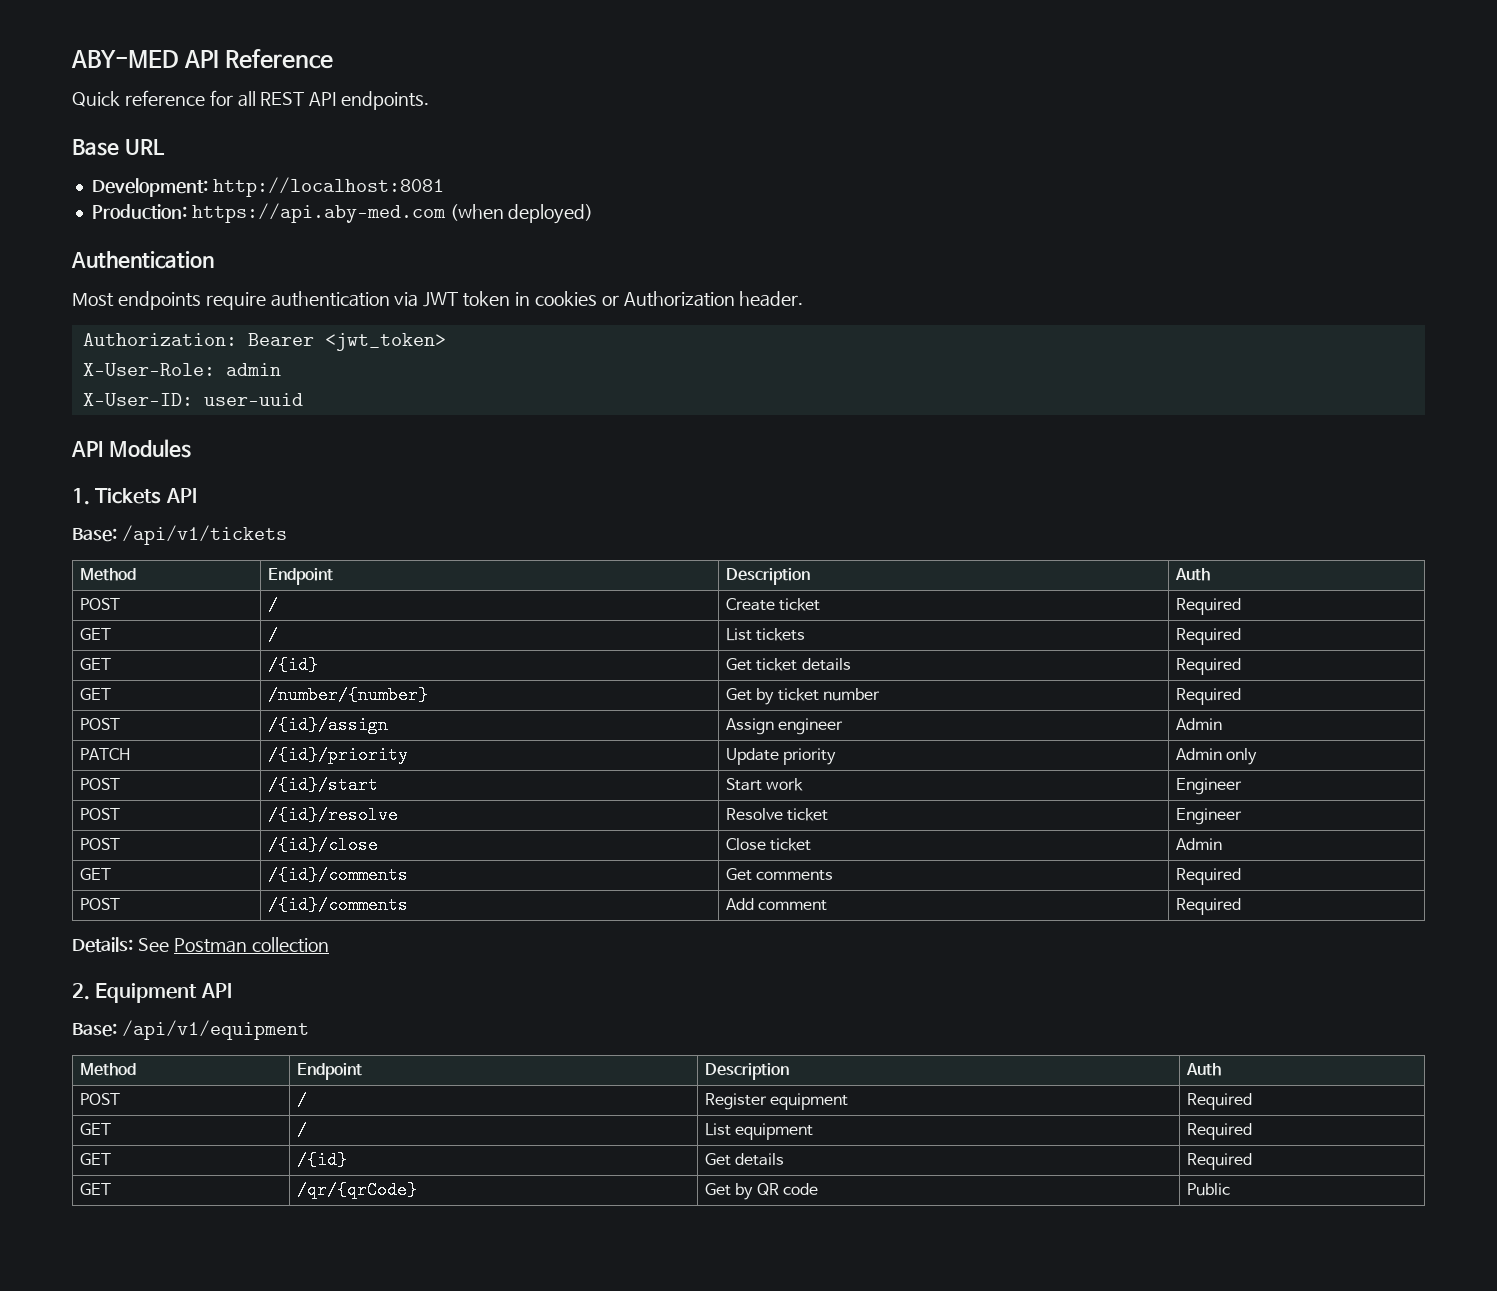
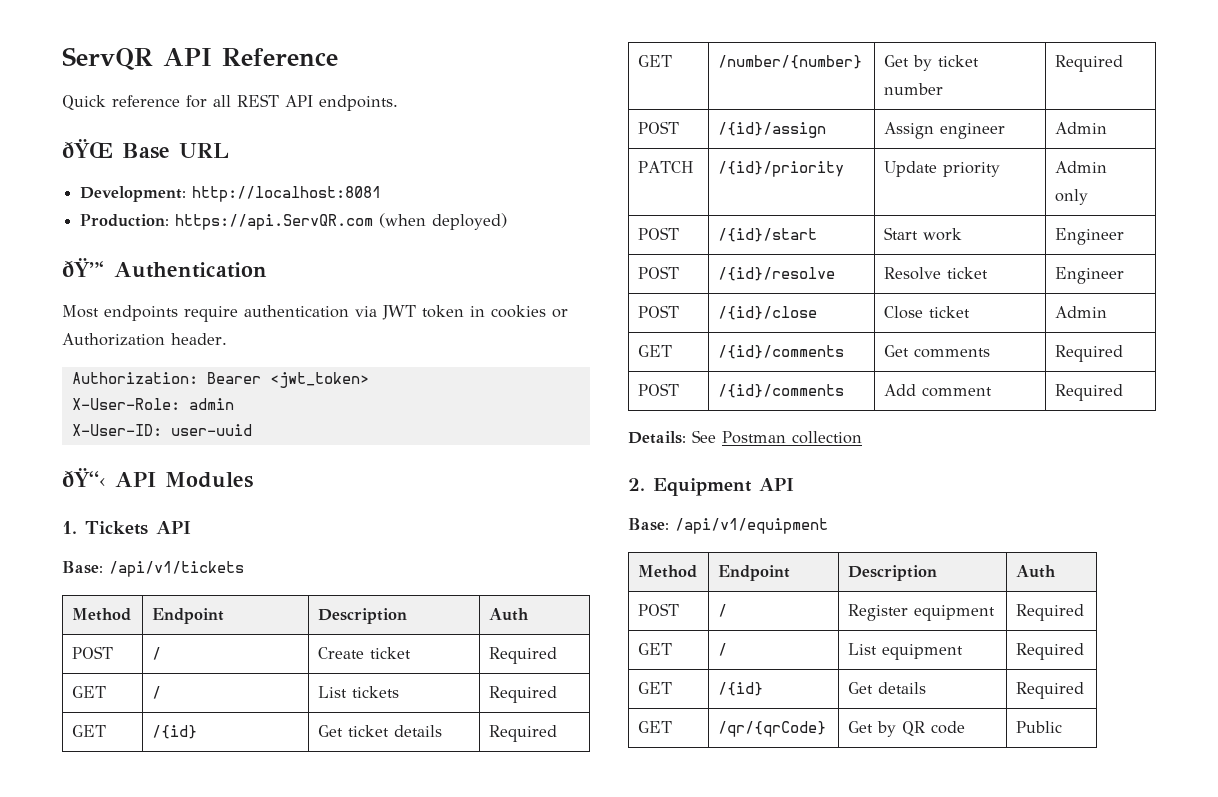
- ABY-MED API Reference
+ ServQR API Reference
- Base URL
+ ðŸŒ Base URL
- Production: https://api.aby-med.com (when deployed)
+ Production: https://api.ServQR.com (when deployed)
- Authentication
+ ðŸ”‘ Authentication
- API Modules
+ ðŸ“‹ API Modules

